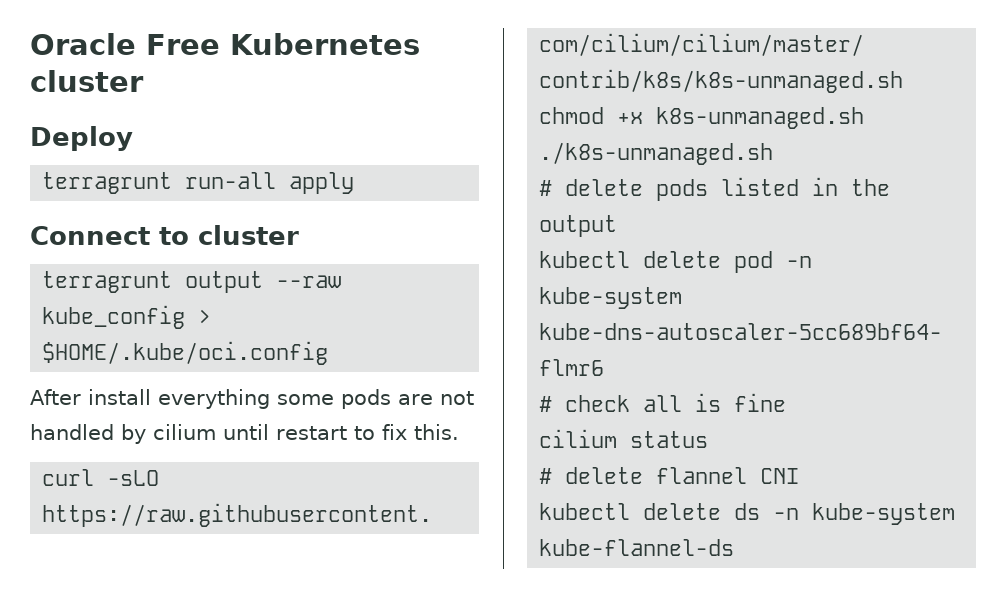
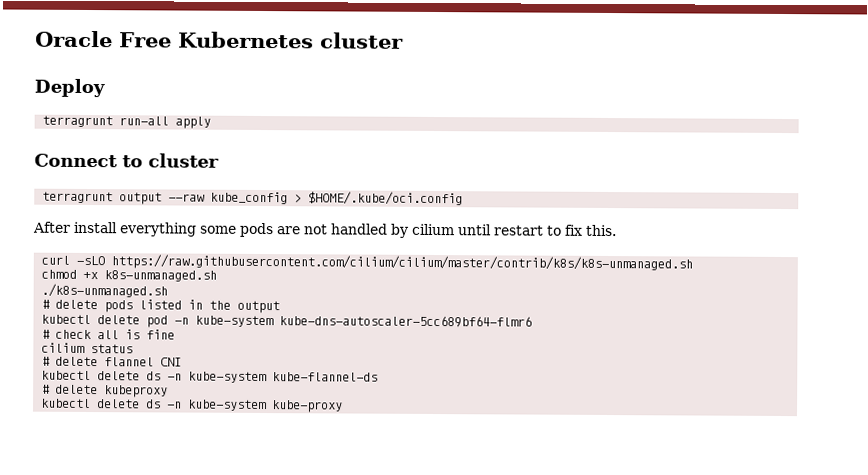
+ # delete kubeproxy
+ kubectl delete ds -n kube-system kube-proxy

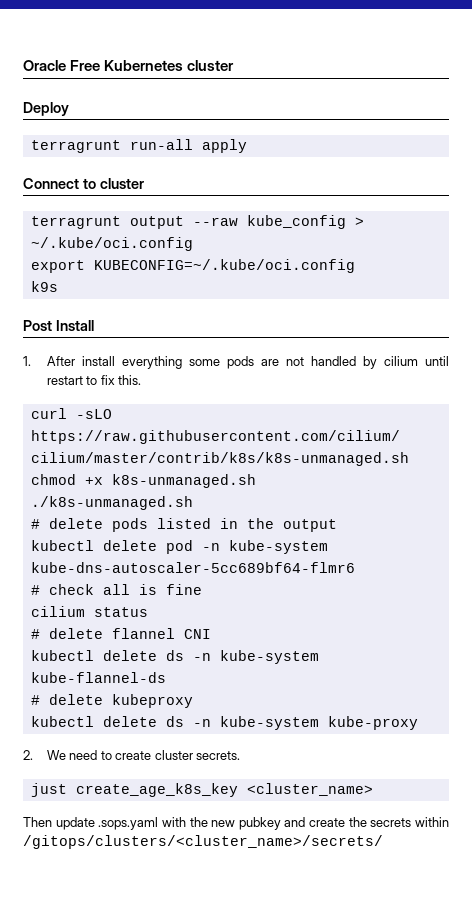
- terragrunt output --raw kube_config > $HOME/.kube/oci.config
- After install everything some pods are not handled by cilium until restart to fix this.
+ terragrunt output --raw kube_config > ~/.kube/oci.config
+ export KUBECONFIG=~/.kube/oci.config
+ k9s
+ Post Install
+ 1. After install everything some pods are not handled by cilium until restart to fix this.
+ 2. We need to create cluster secrets.
+ just create_age_k8s_key <cluster_name>
+ Then update .sops.yaml with the new pubkey and create the secrets within /gitops/clusters/<cluster_name>/secrets/

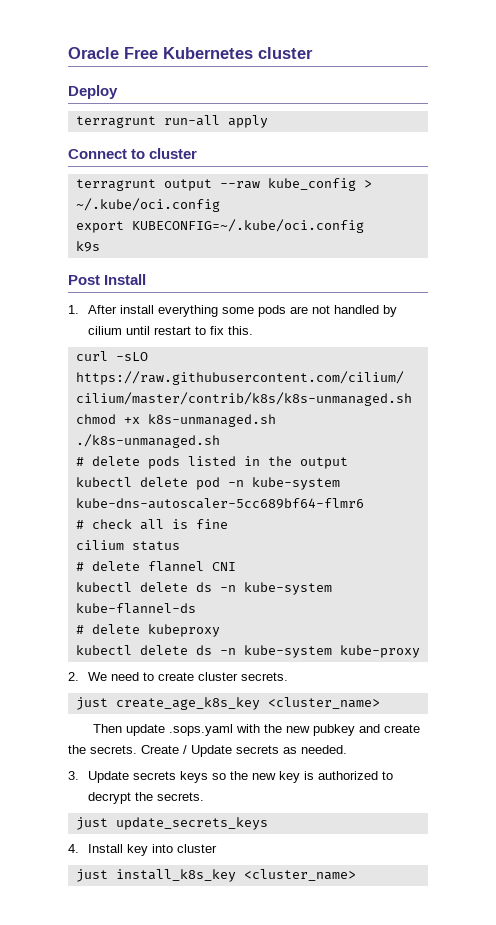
- Then update .sops.yaml with the new pubkey and create the secrets within /gitops/clusters/<cluster_name>/secrets/
+ Then update .sops.yaml with the new pubkey and create the secrets. Create / Update secrets as needed.
+ 3. Update secrets keys so the new key is authorized to decrypt the secrets.
+ just update_secrets_keys
+ 4. Install key into cluster
+ just install_k8s_key <cluster_name>

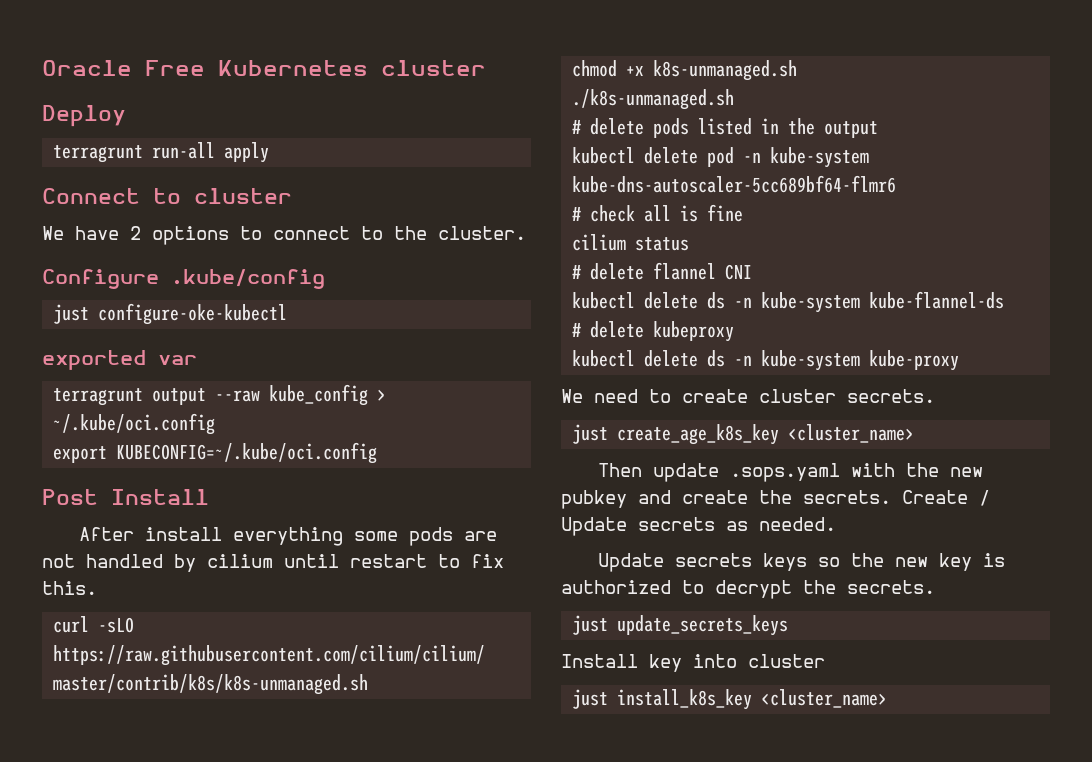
+ We have 2 options to connect to the cluster.
+ Configure .kube/config
+ just configure-oke-kubectl
+ exported var
- k9s
- 1. After install everything some pods are not handled by cilium until restart to fix this.
+ After install everything some pods are not handled by cilium until restart to fix this.
- 2. We need to create cluster secrets.
+ We need to create cluster secrets.
- 3. Update secrets keys so the new key is authorized to decrypt the secrets.
+ Update secrets keys so the new key is authorized to decrypt the secrets.
- 4. Install key into cluster
+ Install key into cluster

